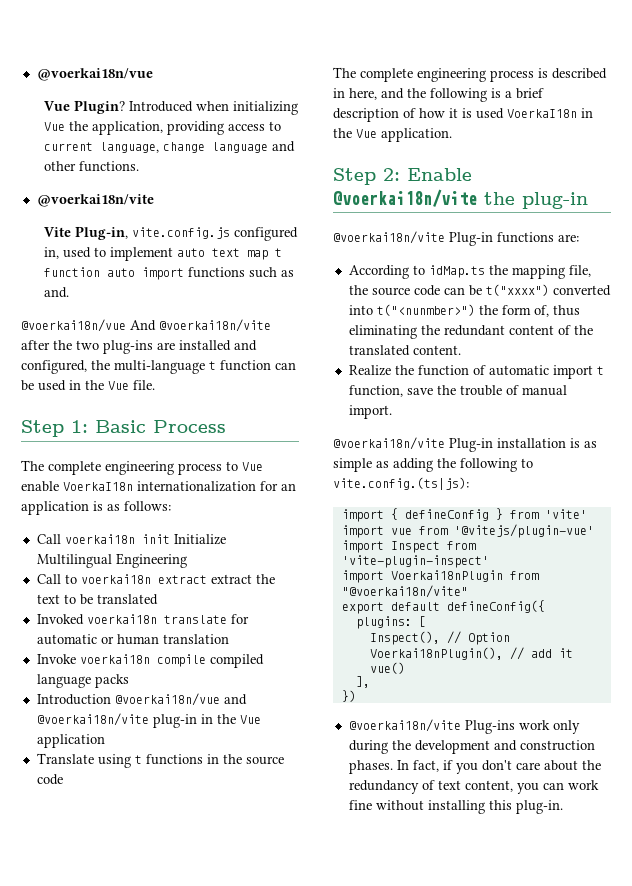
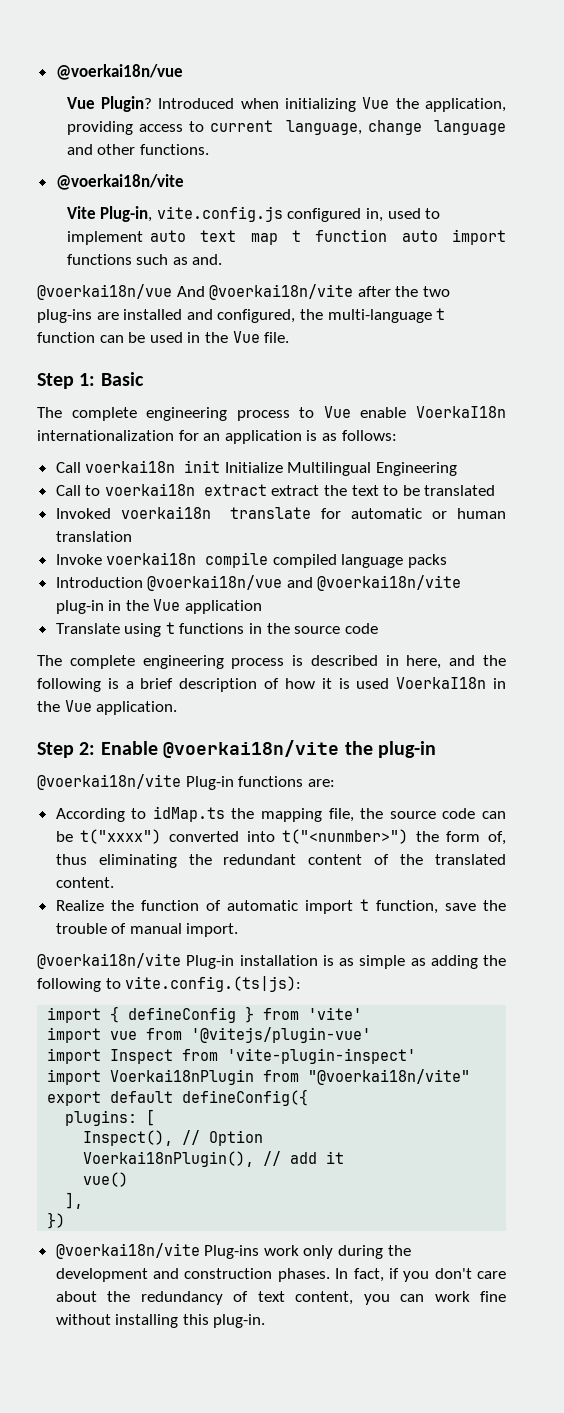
- Step 1: Basic Process
+ Step 1: Basic

